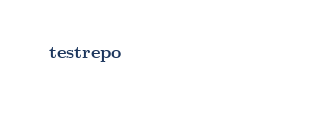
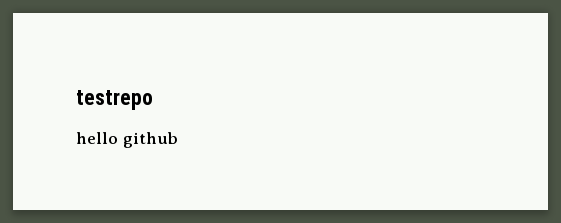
+ hello github

